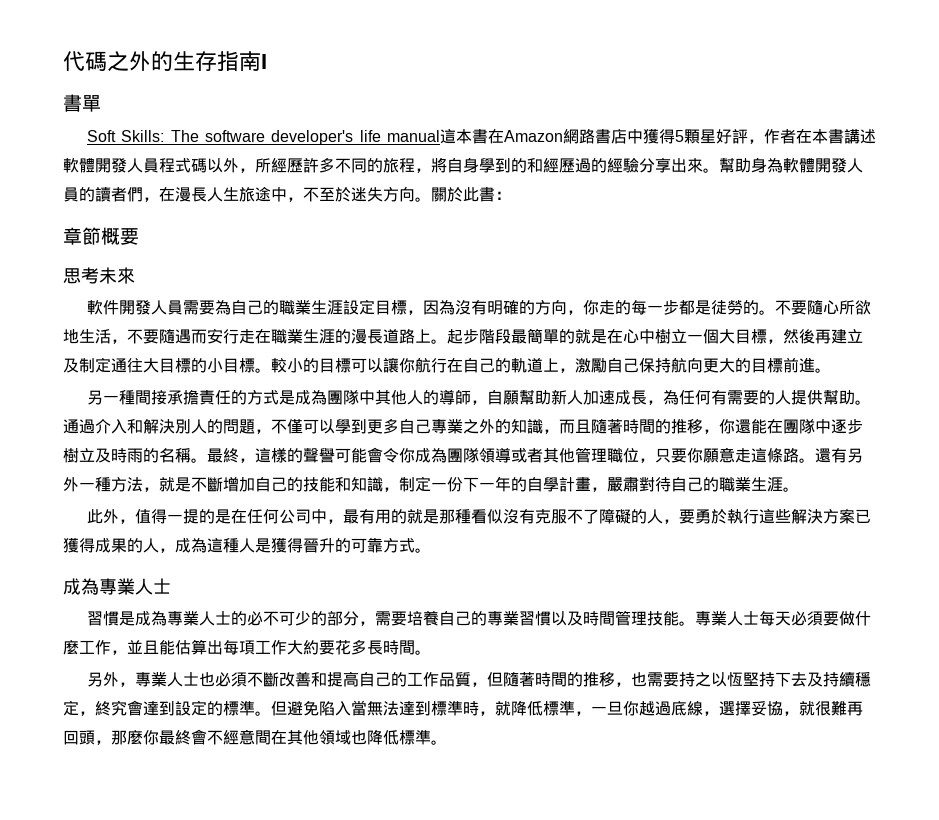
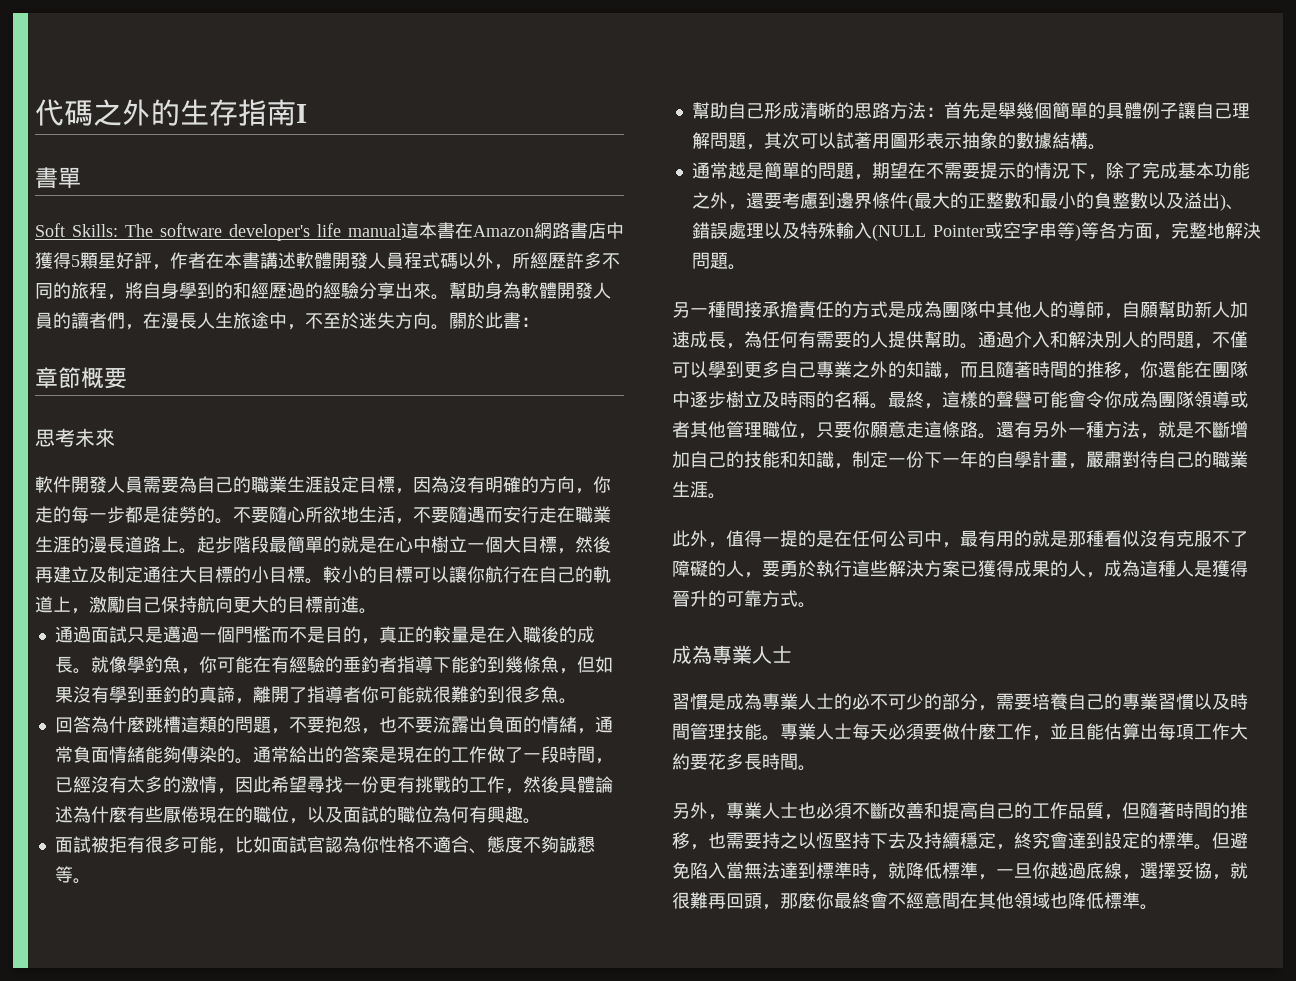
+ 通過面試只是邁過一個門檻而不是目的，真正的較量是在入職後的成長。就像學釣魚，你可能在有經驗的垂釣者指導下能釣到幾條魚，但如果沒有學到垂釣的真諦，離開了指導者你可能就很難釣到很多魚。
+ 回答為什麼跳槽這類的問題，不要抱怨，也不要流露出負面的情緒，通常負面情緒能夠傳染的。通常給出的答案是現在的工作做了一段時間，已經沒有太多的激情，因此希望尋找一份更有挑戰的工作，然後具體論述為什麼有些厭倦現在的職位，以及面試的職位為何有興趣。
+ 面試被拒有很多可能，比如面試官認為你性格不適合、態度不夠誠懇等。
+ 幫助自己形成清晰的思路方法：首先是舉幾個簡單的具體例子讓自己理解問題，其次可以試著用圖形表示抽象的數據結構。
+ 通常越是簡單的問題，期望在不需要提示的情況下，除了完成基本功能之外，還要考慮到邊界條件(最大的正整數和最小的負整數以及溢出)、錯誤處理以及特殊輸入(NULL Pointer或空字串等)等各方面，完整地解決問題。

